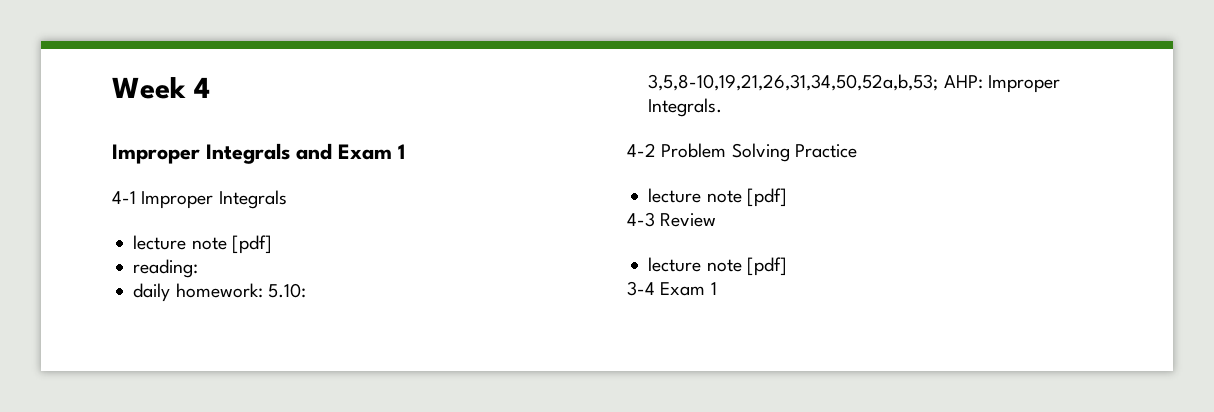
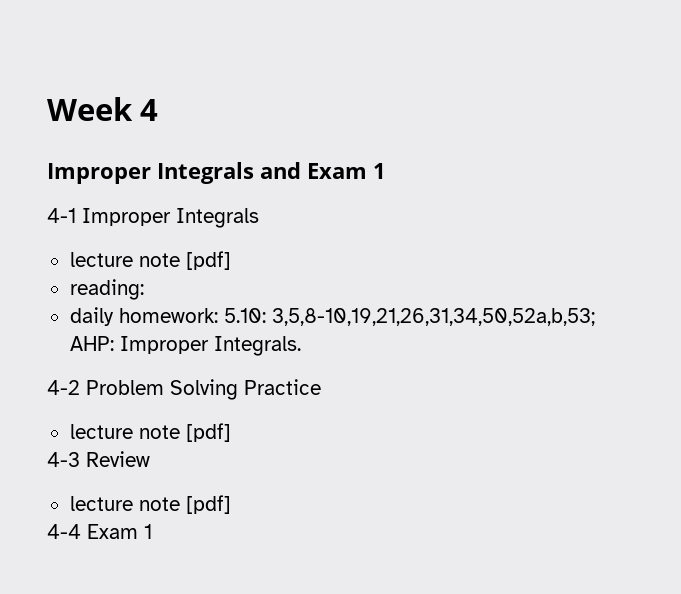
- 3-4 Exam 1
+ 4-4 Exam 1

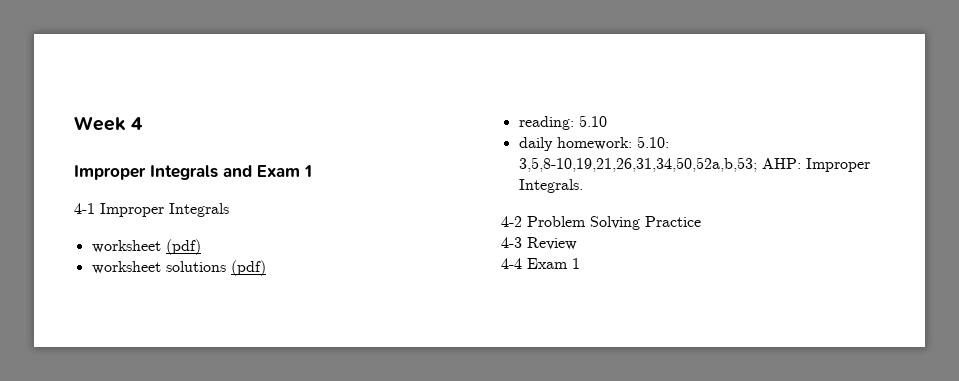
  4-1 Improper Integrals
- lecture note [pdf]
+ worksheet (pdf)
+ worksheet solutions (pdf)
- reading:
+ reading: 5.10
  4-2 Problem Solving Practice
- lecture note [pdf]
  4-3 Review
- lecture note [pdf]

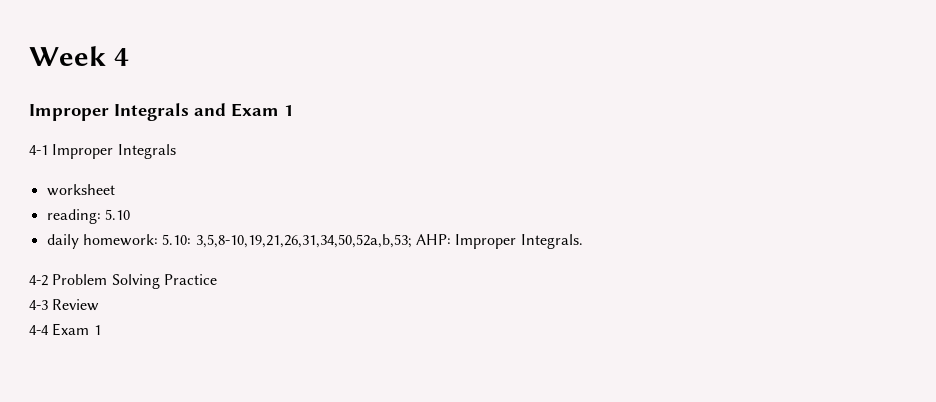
- worksheet (pdf)
- worksheet solutions (pdf)
+ worksheet

